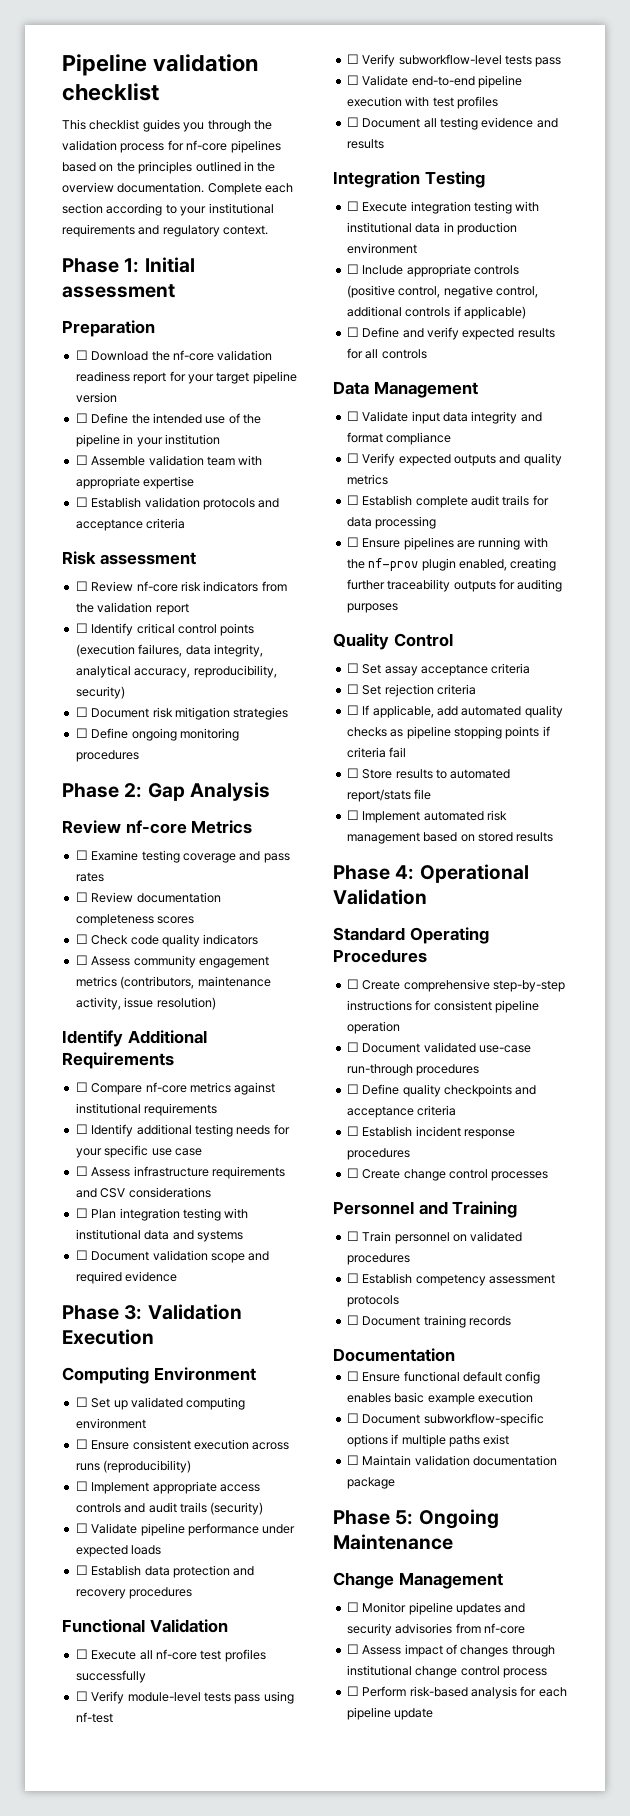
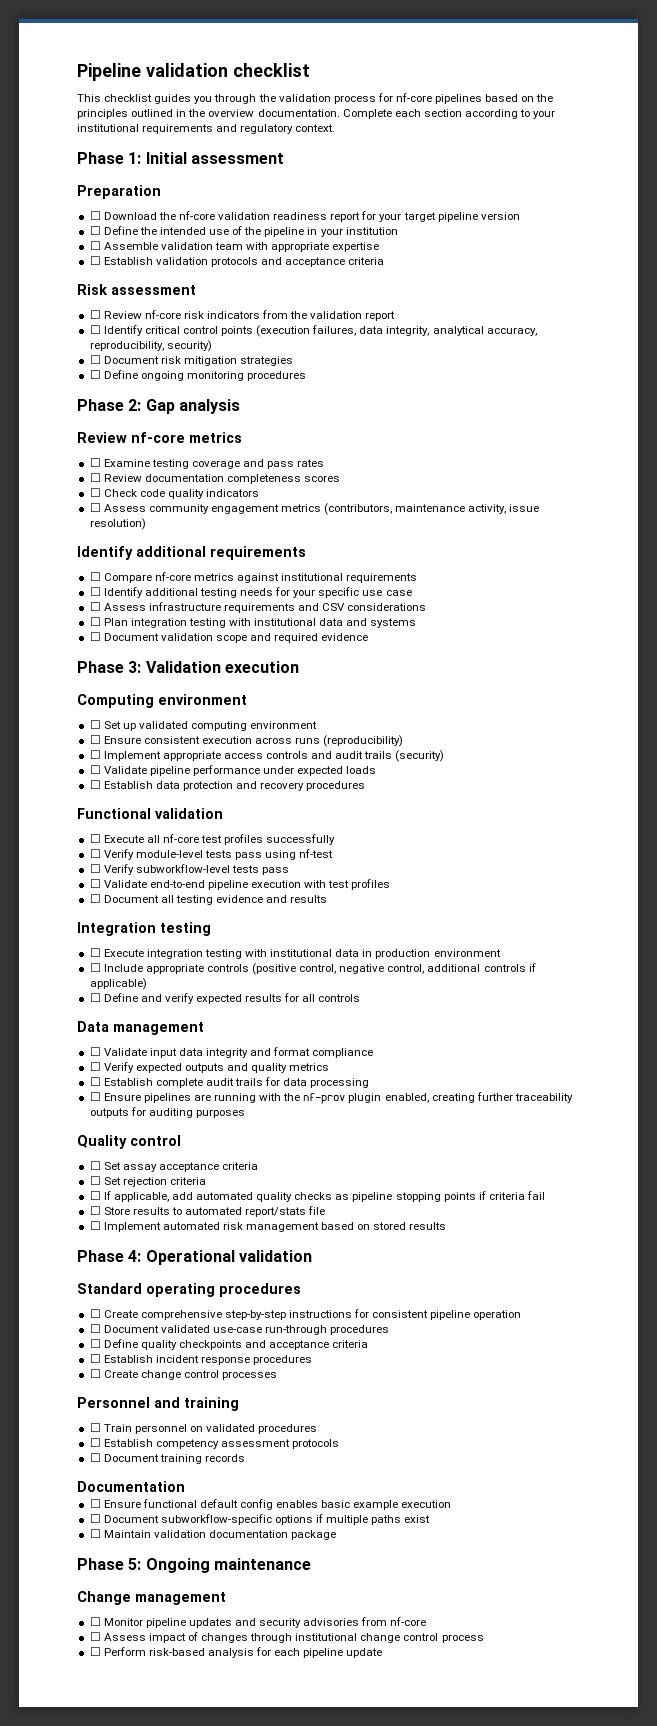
- Phase 2: Gap Analysis
- Review nf-core Metrics
+ Phase 2: Gap analysis
+ Review nf-core metrics
- Identify Additional Requirements
+ Identify additional requirements
- Phase 3: Validation Execution
+ Phase 3: Validation execution
- Computing Environment
+ Computing environment
- Functional Validation
+ Functional validation
- Integration Testing
+ Integration testing
- Data Management
+ Data management
- Quality Control
+ Quality control
- Phase 4: Operational Validation
+ Phase 4: Operational validation
- Standard Operating Procedures
+ Standard operating procedures
- Personnel and Training
+ Personnel and training
- Phase 5: Ongoing Maintenance
+ Phase 5: Ongoing maintenance
- Change Management
+ Change management

